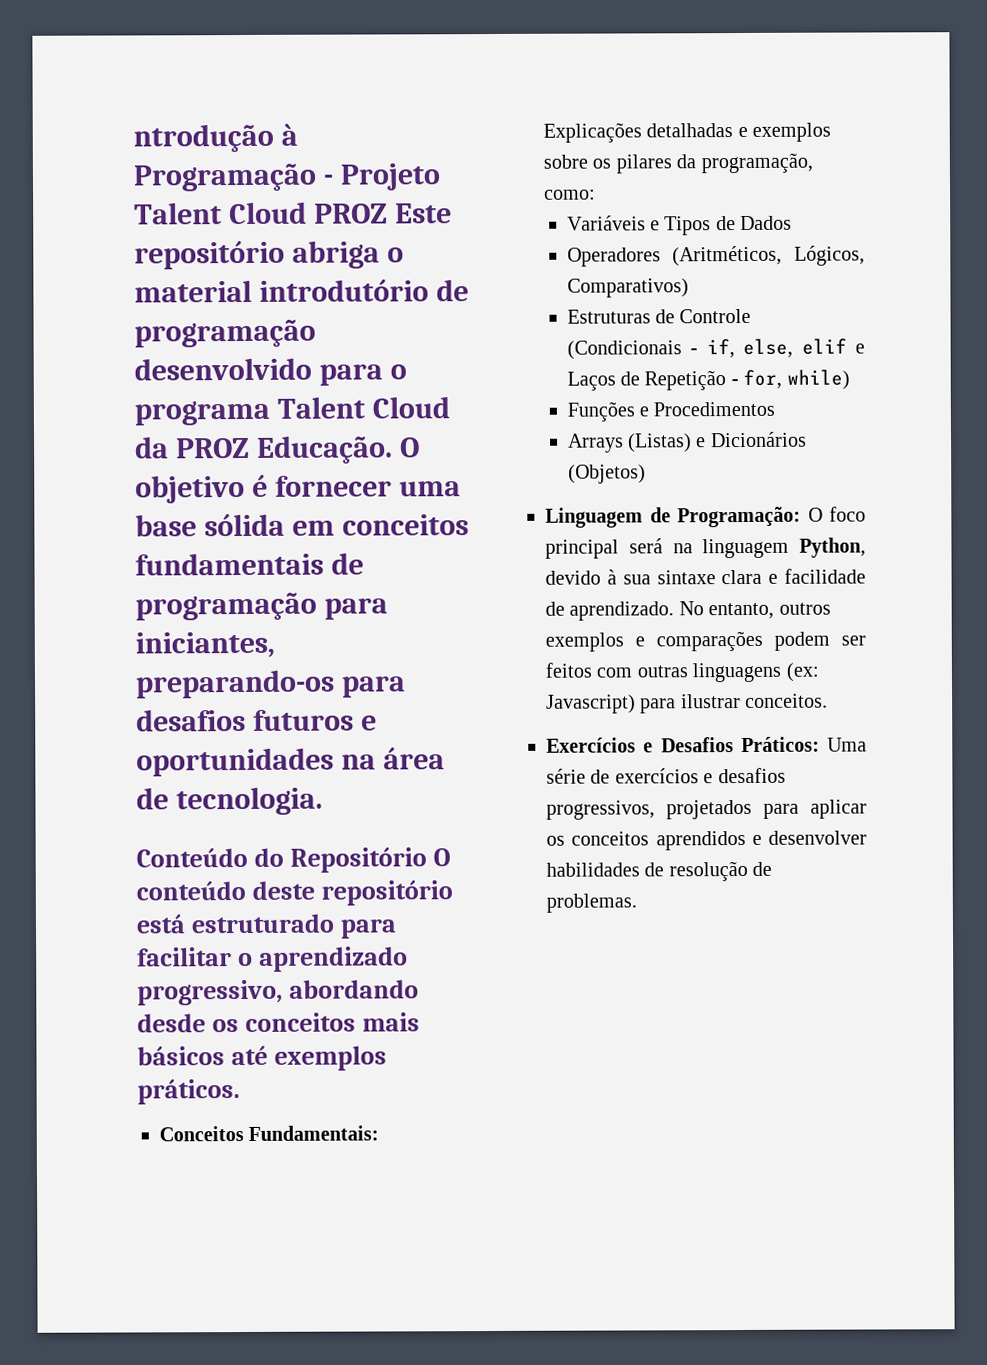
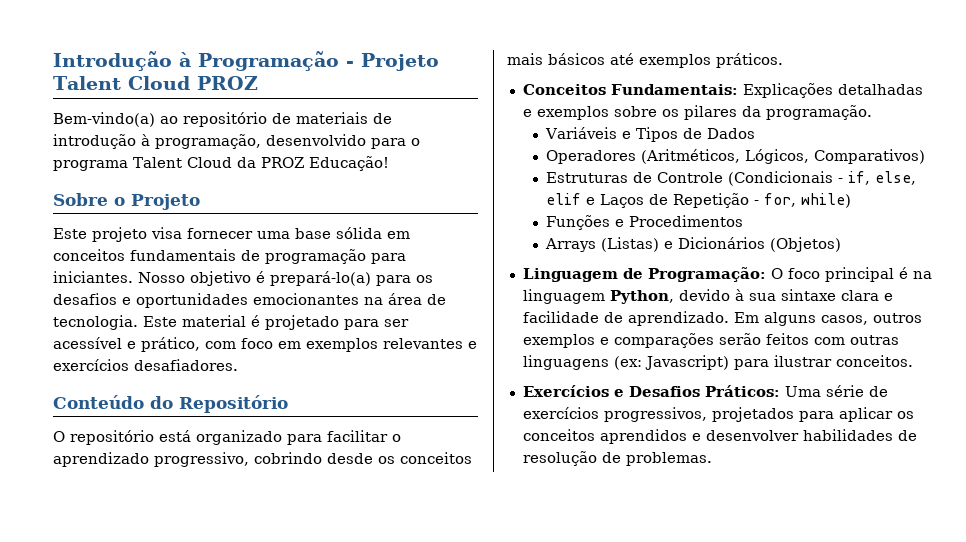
- ntrodução à Programação - Projeto Talent Cloud PROZ Este repositório abriga o material introdutório de programação desenvolvido para o programa Talent Cloud da PROZ Educação. O objetivo é fornecer uma base sólida em conceitos fundamentais de programação para iniciantes, preparando-os para desafios futuros e oportunidades na área de tecnologia.
+ Introdução à Programação - Projeto Talent Cloud PROZ
+ Bem-vindo(a) ao repositório de materiais de introdução à programação, desenvolvido para o programa Talent Cloud da PROZ Educação!
+ Sobre o Projeto
+ Este projeto visa fornecer uma base sólida em conceitos fundamentais de programação para iniciantes. Nosso objetivo é prepará-lo(a) para os desafios e oportunidades emocionantes na área de tecnologia. Este material é projetado para ser acessível e prático, com foco em exemplos relevantes e exercícios desafiadores.
- Conteúdo do Repositório O conteúdo deste repositório está estruturado para facilitar o aprendizado progressivo, abordando desde os conceitos mais básicos até exemplos práticos.
+ Conteúdo do Repositório
+ O repositório está organizado para facilitar o aprendizado progressivo, cobrindo desde os conceitos mais básicos até exemplos práticos.
- Conceitos Fundamentais: Explicações detalhadas e exemplos sobre os pilares da programação, como:
+ Conceitos Fundamentais: Explicações detalhadas e exemplos sobre os pilares da programação.
- Linguagem de Programação: O foco principal será na linguagem Python, devido à sua sintaxe clara e facilidade de aprendizado.
+ Linguagem de Programação: O foco principal é na linguagem Python, devido à sua sintaxe clara e facilidade de aprendizado.
- No entanto, outros exemplos e comparações podem ser feitos com outras linguagens (ex: Javascript) para ilustrar conceitos.
+ Em alguns casos, outros exemplos e comparações serão feitos com outras linguagens (ex: Javascript) para ilustrar conceitos.
- Exercícios e Desafios Práticos: Uma série de exercícios e desafios progressivos, projetados para aplicar os conceitos aprendidos e desenvolver habilidades de resolução de problemas.
+ Exercícios e Desafios Práticos: Uma série de exercícios progressivos, projetados para aplicar os conceitos aprendidos e desenvolver habilidades de resolução de problemas.

